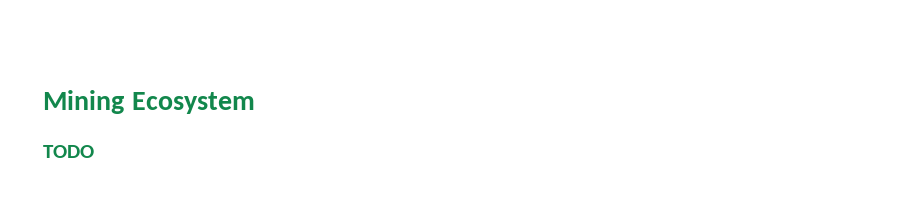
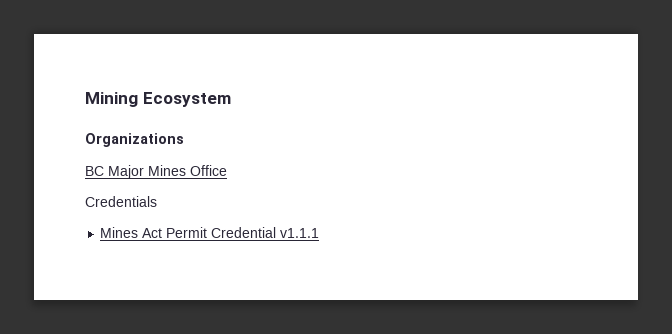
- TODO
+ Organizations
+ BC Major Mines Office
+ Credentials
+ Mines Act Permit Credential v1.1.1

